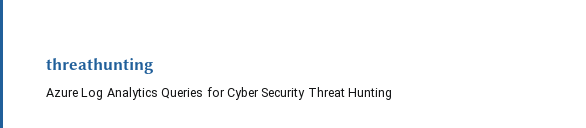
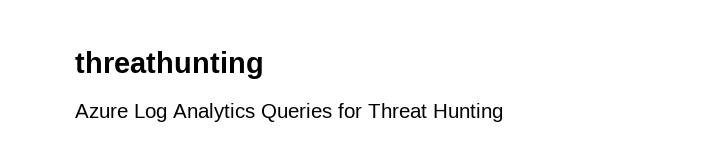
- Azure Log Analytics Queries for Cyber Security Threat Hunting
+ Azure Log Analytics Queries for Threat Hunting

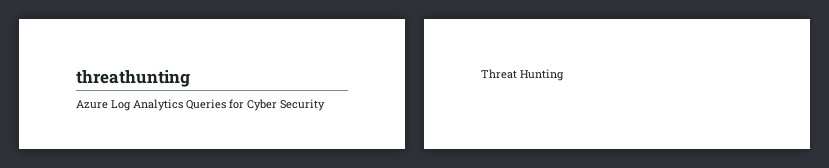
- Azure Log Analytics Queries for Threat Hunting
+ Azure Log Analytics Queries for Cyber Security Threat Hunting

